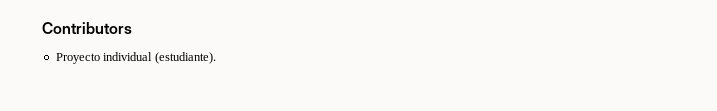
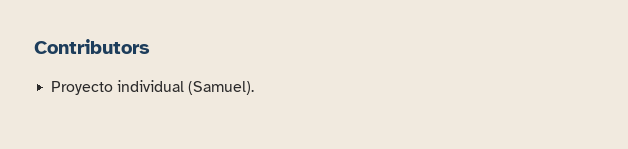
- Proyecto individual (estudiante).
+ Proyecto individual (Samuel).

